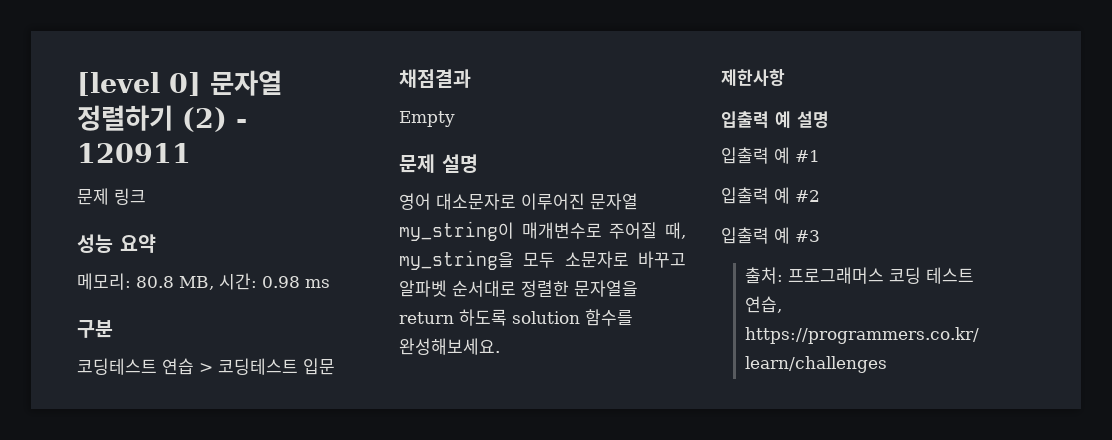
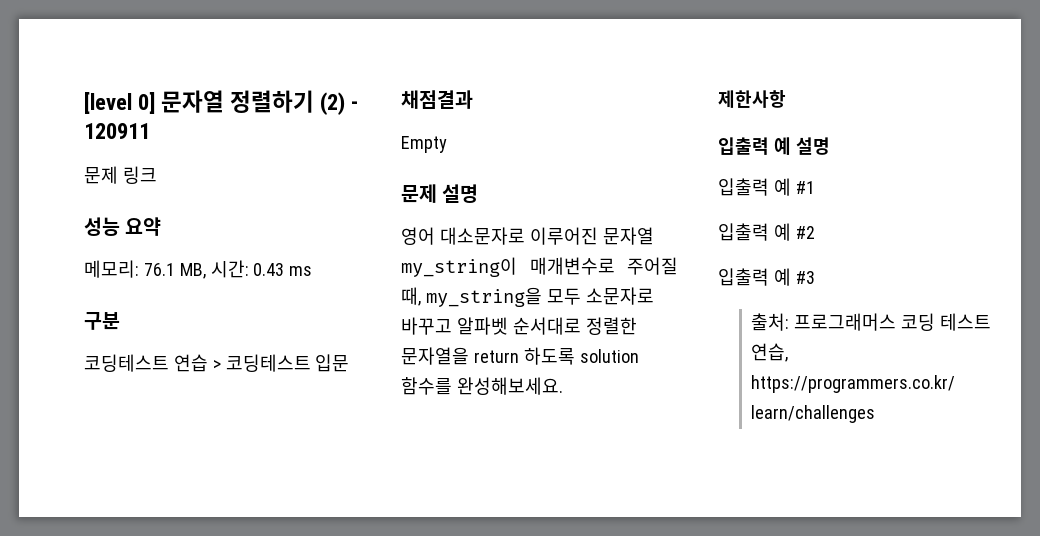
- 메모리: 80.8 MB, 시간: 0.98 ms
+ 메모리: 76.1 MB, 시간: 0.43 ms

